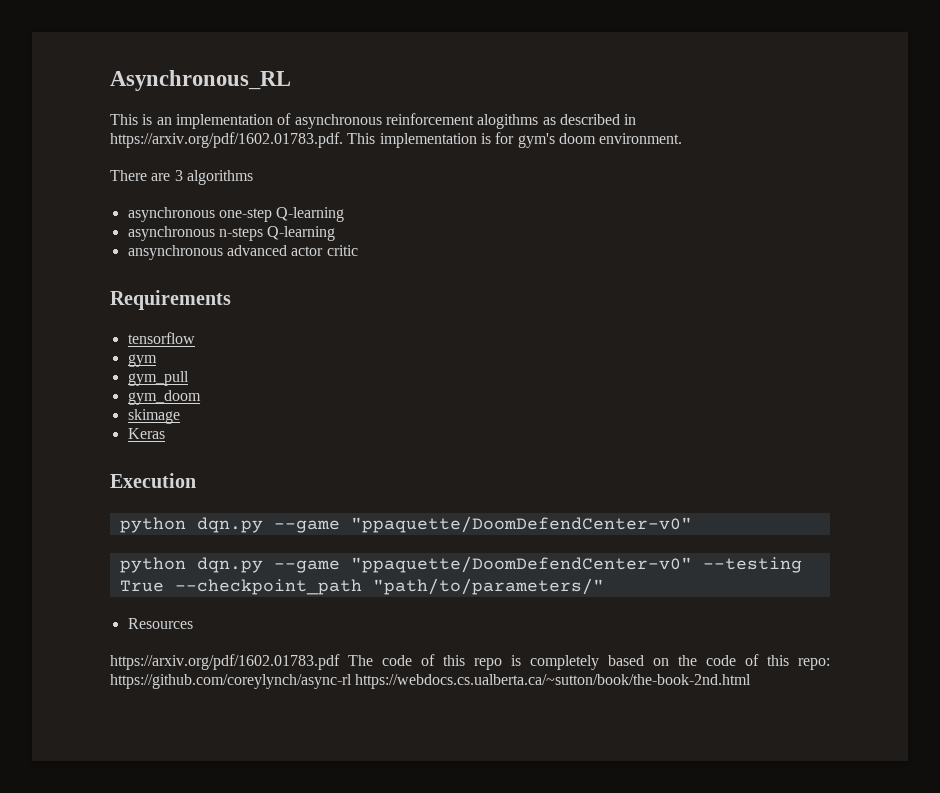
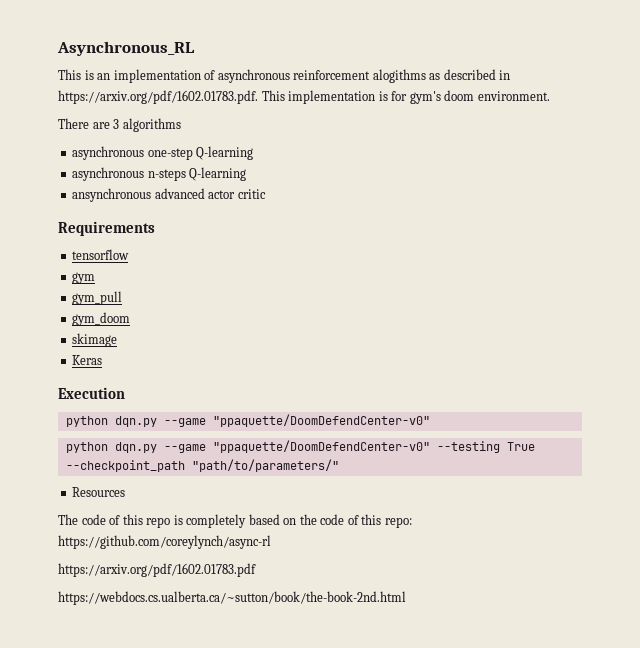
- https://arxiv.org/pdf/1602.01783.pdf The code of this repo is completely based on the code of this repo: https://github.com/coreylynch/async-rl https://webdocs.cs.ualberta.ca/~sutton/book/the-book-2nd.html
+ The code of this repo is completely based on the code of this repo: https://github.com/coreylynch/async-rl
+ https://arxiv.org/pdf/1602.01783.pdf
+ https://webdocs.cs.ualberta.ca/~sutton/book/the-book-2nd.html

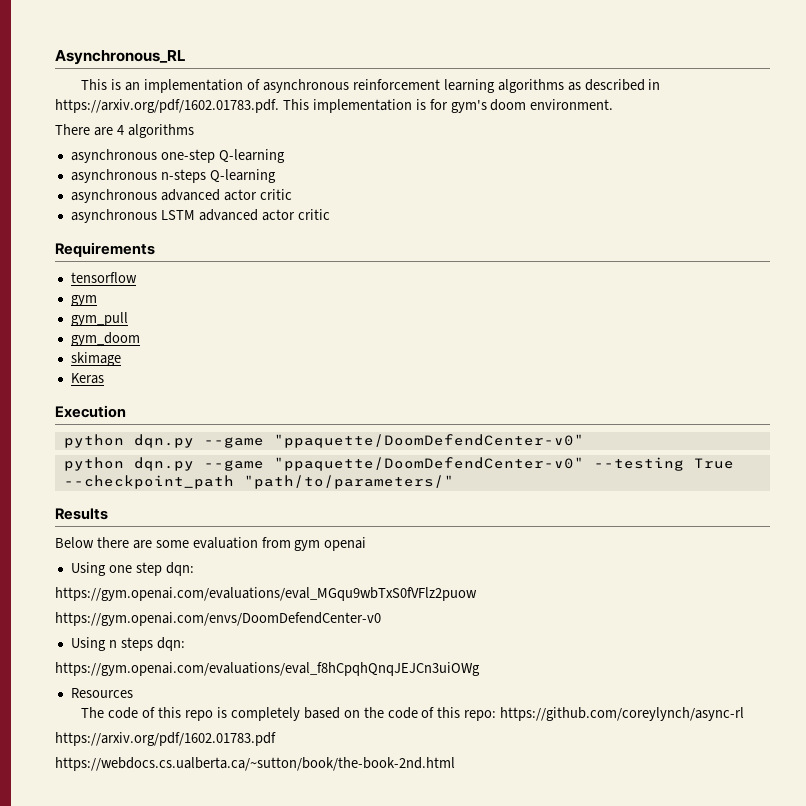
- This is an implementation of asynchronous reinforcement alogithms as described in https://arxiv.org/pdf/1602.01783.pdf. This implementation is for gym's doom environment.
+ This is an implementation of asynchronous reinforcement learning algorithms as described in https://arxiv.org/pdf/1602.01783.pdf. This implementation is for gym's doom environment.
- There are 3 algorithms
+ There are 4 algorithms
- ansynchronous advanced actor critic
+ asynchronous advanced actor critic
+ asynchronous LSTM advanced actor critic
+ Results
+ Below there are some evaluation from gym openai
+ Using one step dqn:
+ https://gym.openai.com/evaluations/eval_MGqu9wbTxS0fVFlz2puow
+ https://gym.openai.com/envs/DoomDefendCenter-v0
+ Using n steps dqn:
+ https://gym.openai.com/evaluations/eval_f8hCpqhQnqJEJCn3uiOWg

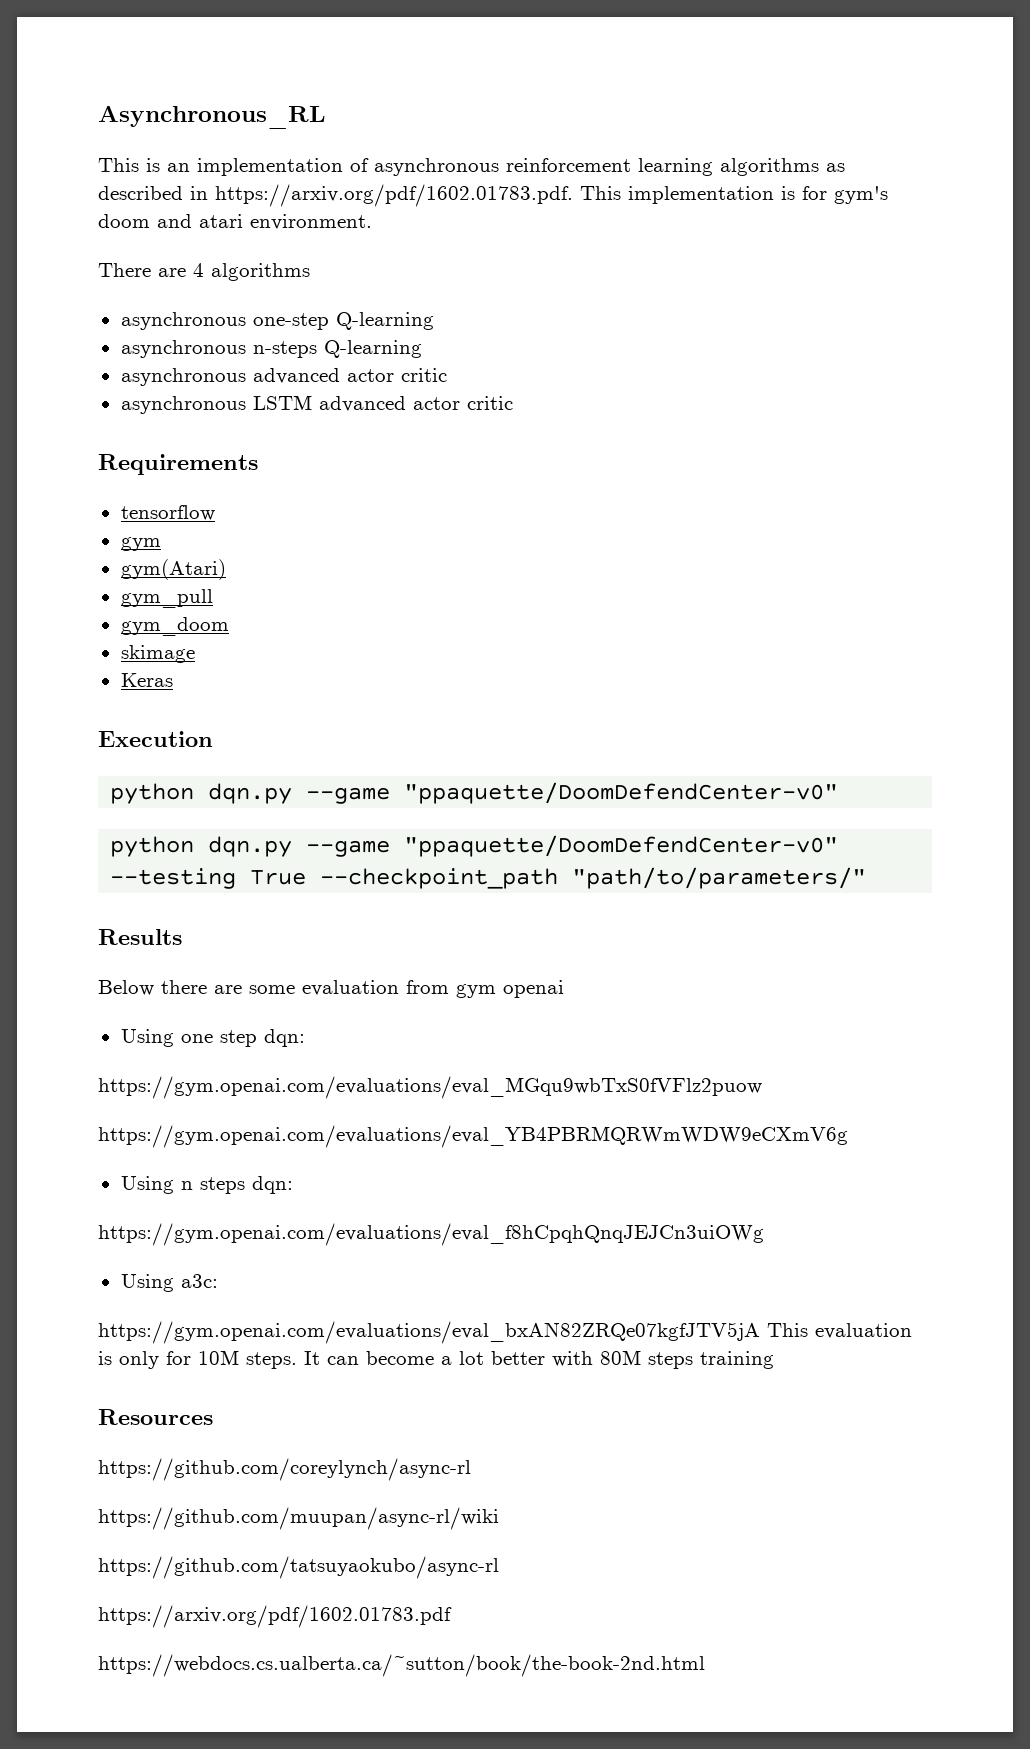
- This is an implementation of asynchronous reinforcement learning algorithms as described in https://arxiv.org/pdf/1602.01783.pdf. This implementation is for gym's doom environment.
+ This is an implementation of asynchronous reinforcement learning algorithms as described in https://arxiv.org/pdf/1602.01783.pdf. This implementation is for gym's doom and atari environment.
+ gym(Atari)
- https://gym.openai.com/envs/DoomDefendCenter-v0
+ https://gym.openai.com/evaluations/eval_YB4PBRMQRWmWDW9eCXmV6g
+ Using a3c:
+ https://gym.openai.com/evaluations/eval_bxAN82ZRQe07kgfJTV5jA This evaluation is only for 10M steps. It can become a lot better with 80M steps training
  Resources
- The code of this repo is completely based on the code of this repo: https://github.com/coreylynch/async-rl
+ https://github.com/coreylynch/async-rl
+ https://github.com/muupan/async-rl/wiki
+ https://github.com/tatsuyaokubo/async-rl

